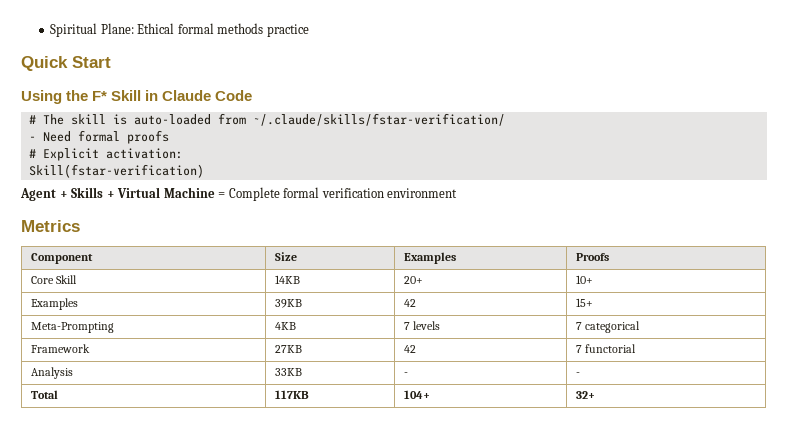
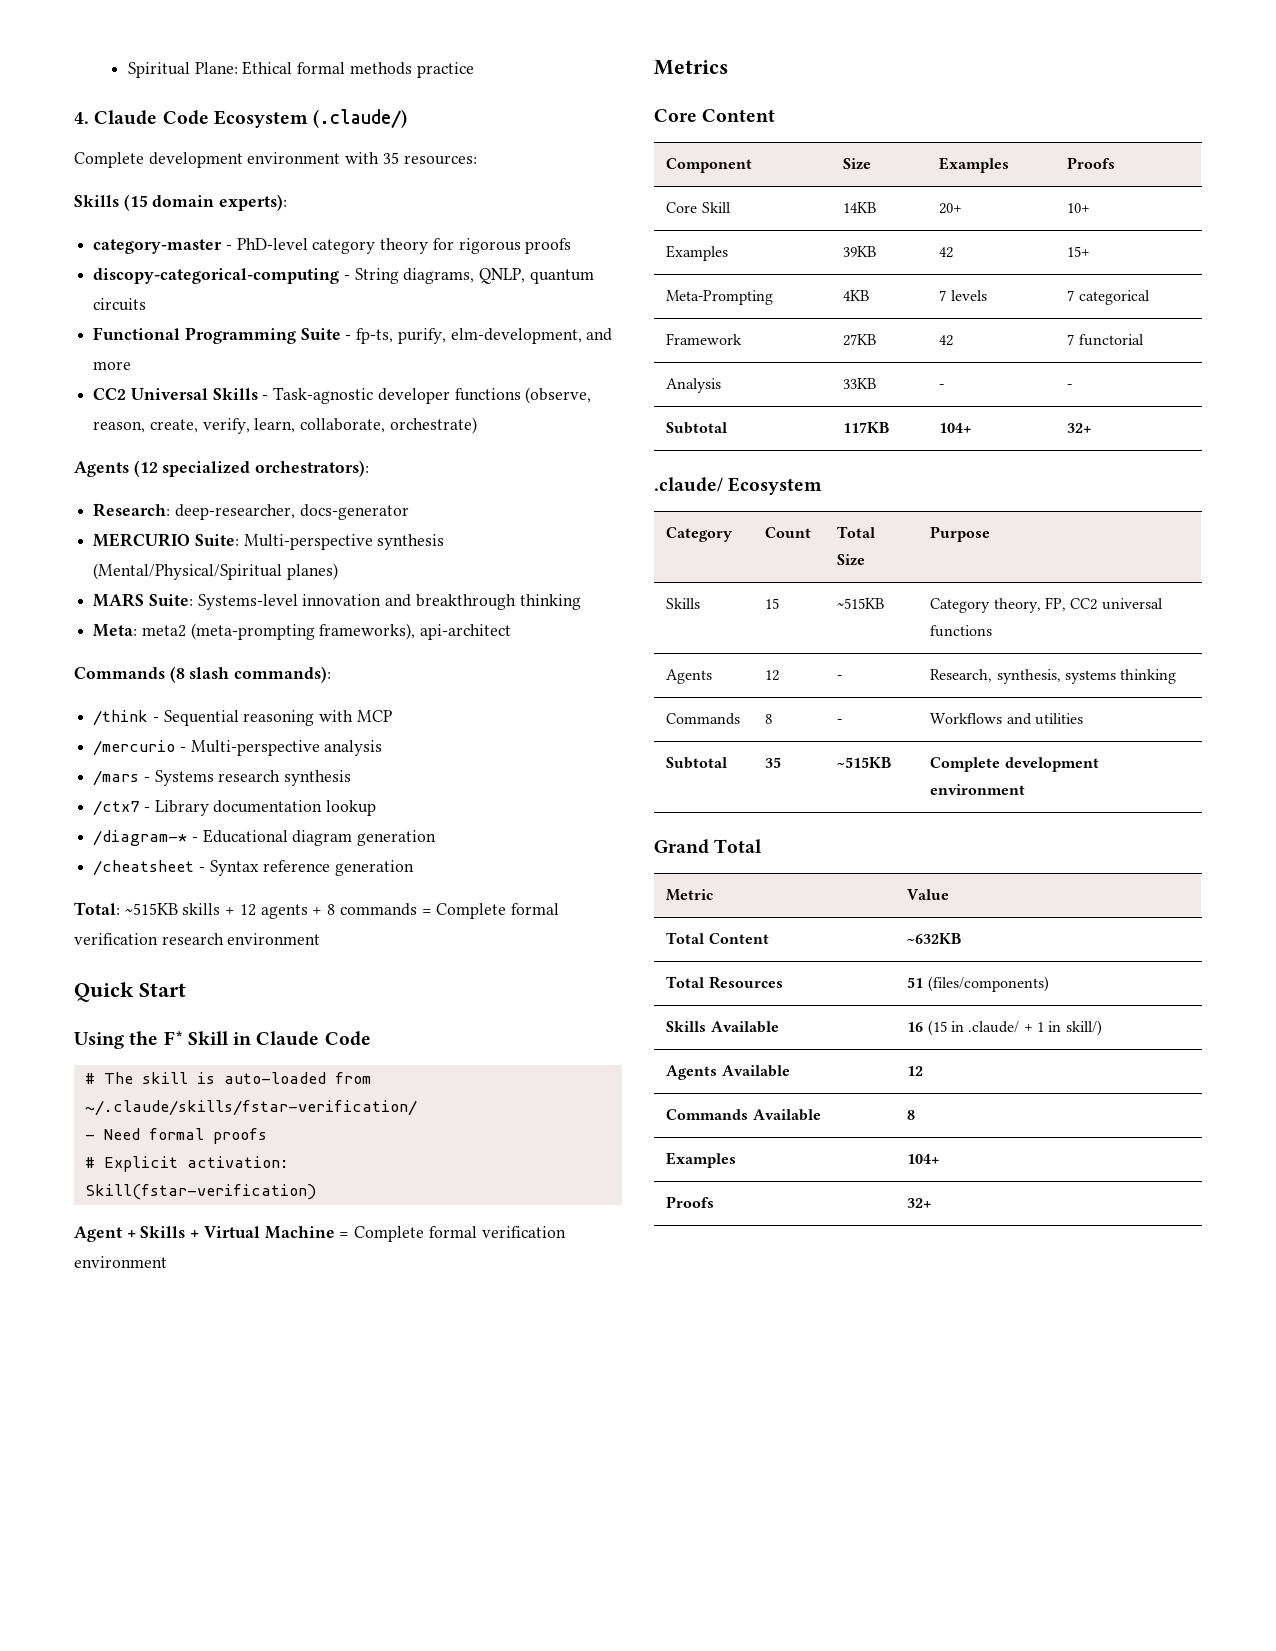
+ 4. Claude Code Ecosystem (.claude/)
+ Complete development environment with 35 resources:
+ Skills (15 domain experts):
+ category-master - PhD-level category theory for rigorous proofs
+ discopy-categorical-computing - String diagrams, QNLP, quantum circuits
+ Functional Programming Suite - fp-ts, purify, elm-development, and more
+ CC2 Universal Skills - Task-agnostic developer functions (observe, reason, create, verify, learn, collaborate, orchestrate)
+ Agents (12 specialized orchestrators):
+ Research: deep-researcher, docs-generator
+ MERCURIO Suite: Multi-perspective synthesis (Mental/Physical/Spiritual planes)
+ MARS Suite: Systems-level innovation and breakthrough thinking
+ Meta: meta2 (meta-prompting frameworks), api-architect
+ Commands (8 slash commands):
+ /think - Sequential reasoning with MCP
+ /mercurio - Multi-perspective analysis
+ /mars - Systems research synthesis
+ /ctx7 - Library documentation lookup
+ /diagram-* - Educational diagram generation
+ /cheatsheet - Syntax reference generation
+ Total: ~515KB skills + 12 agents + 8 commands = Complete formal verification research environment
+ Core Content
- Total | 117KB | 104+ | 32+
+ Subtotal | 117KB | 104+ | 32+
+ .claude/ Ecosystem
+ Category | Count | Total Size | Purpose
+ Skills | 15 | ~515KB | Category theory, FP, CC2 universal functions
+ Agents | 12 | - | Research, synthesis, systems thinking
+ Commands | 8 | - | Workflows and utilities
+ Subtotal | 35 | ~515KB | Complete development environment
+ Grand Total
+ Metric | Value
+ Total Content | ~632KB
+ Total Resources | 51 (files/components)
+ Skills Available | 16 (15 in .claude/ + 1 in skill/)
+ Agents Available | 12
+ Commands Available | 8
+ Examples | 104+
+ Proofs | 32+

